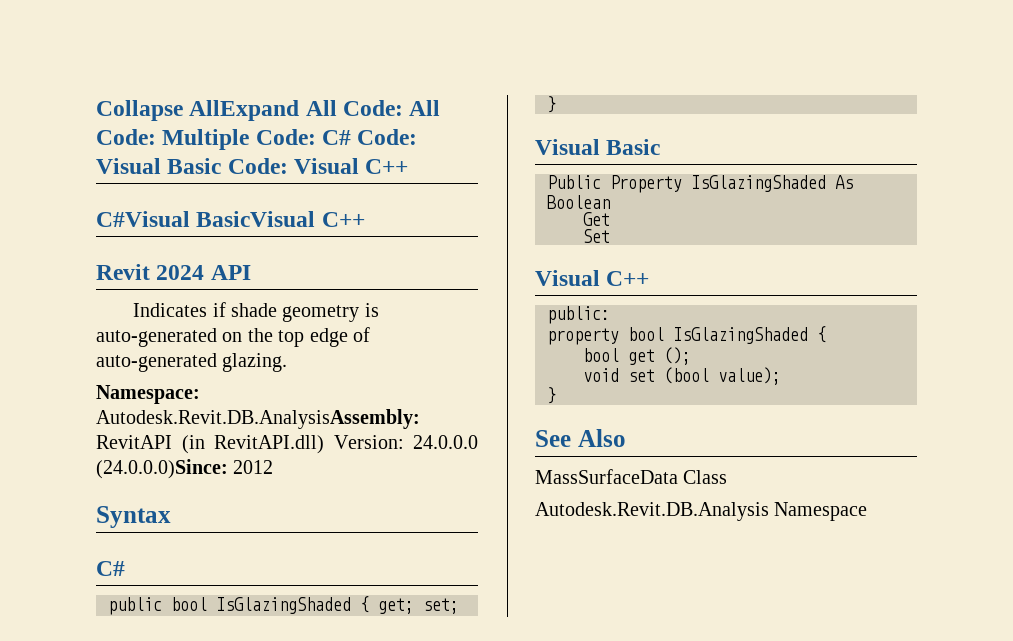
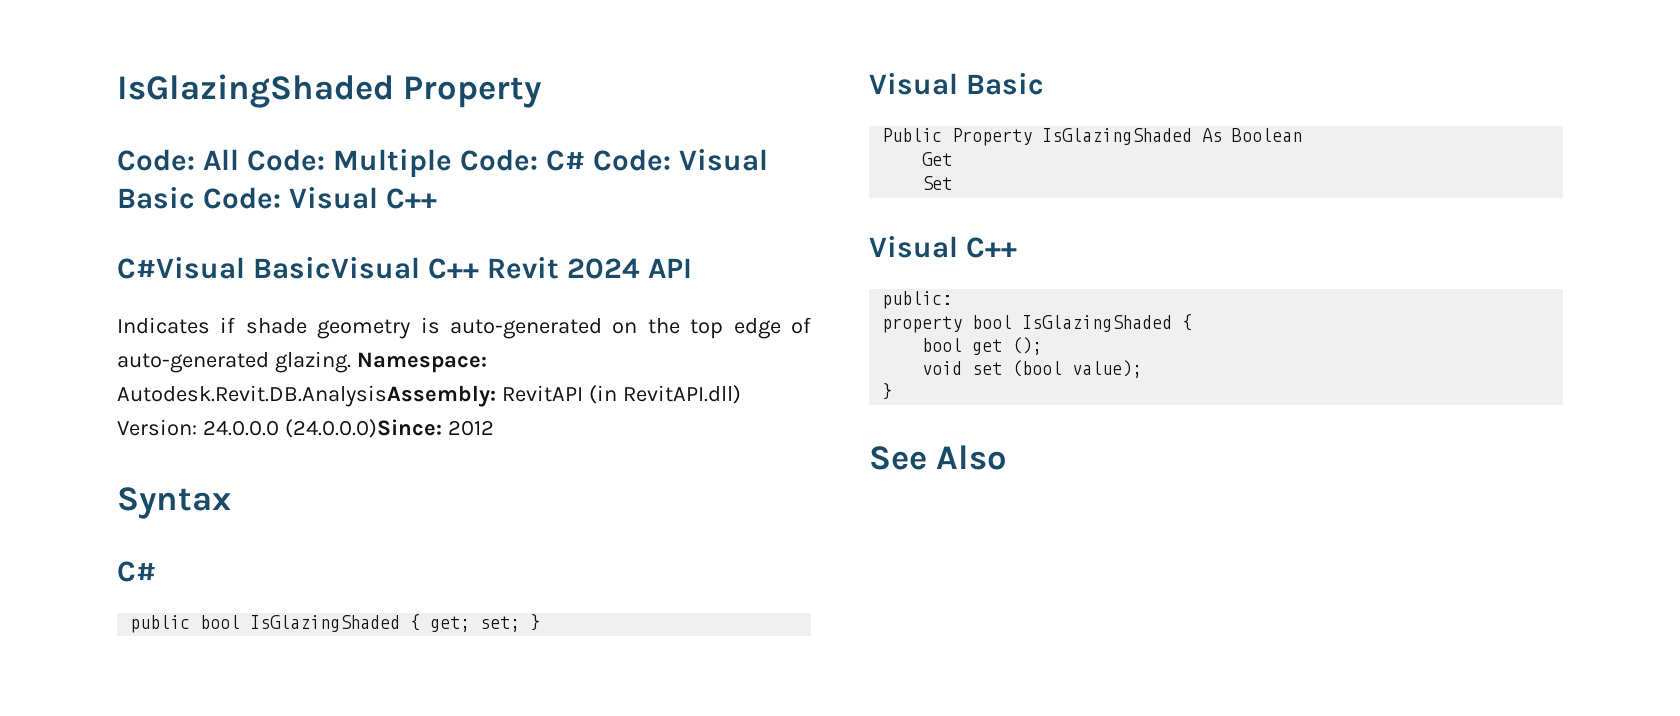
- Collapse AllExpand All Code: All Code: Multiple Code: C# Code: Visual Basic Code: Visual C++
+ IsGlazingShaded Property
+ Code: All Code: Multiple Code: C# Code: Visual Basic Code: Visual C++
- C#Visual BasicVisual C++
- Revit 2024 API
+ C#Visual BasicVisual C++ Revit 2024 API
- Indicates if shade geometry is auto-generated on the top edge of auto-generated glazing.
- Namespace: Autodesk.Revit.DB.AnalysisAssembly: RevitAPI (in RevitAPI.dll) Version: 24.0.0.0 (24.0.0.0)Since: 2012
+ Indicates if shade geometry is auto-generated on the top edge of auto-generated glazing. Namespace: Autodesk.Revit.DB.AnalysisAssembly: RevitAPI (in RevitAPI.dll) Version: 24.0.0.0 (24.0.0.0)Since: 2012
- MassSurfaceData Class
- Autodesk.Revit.DB.Analysis Namespace

